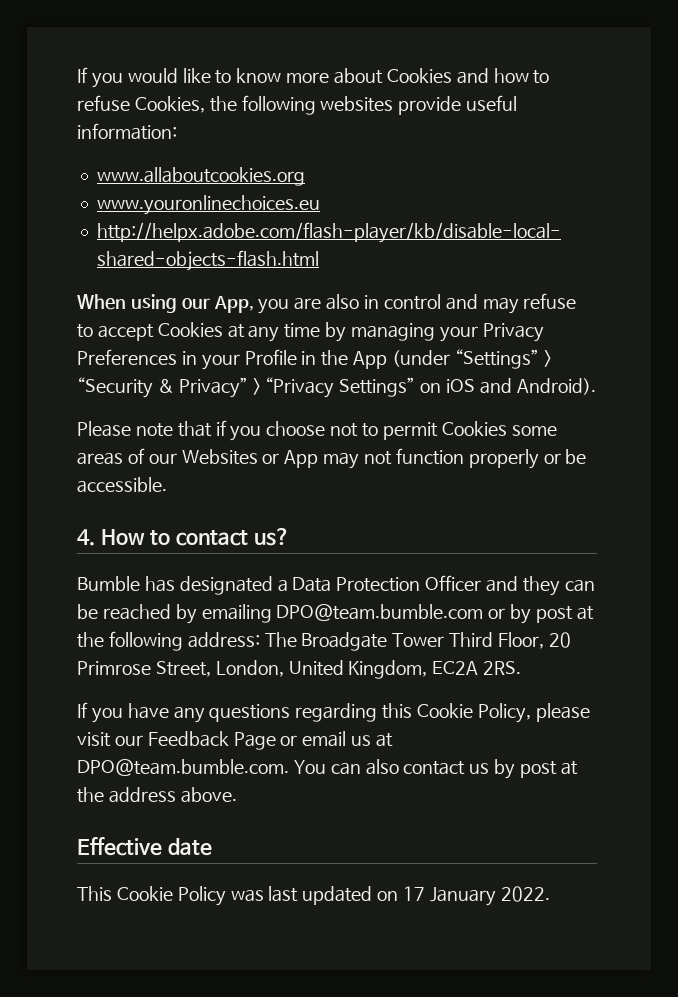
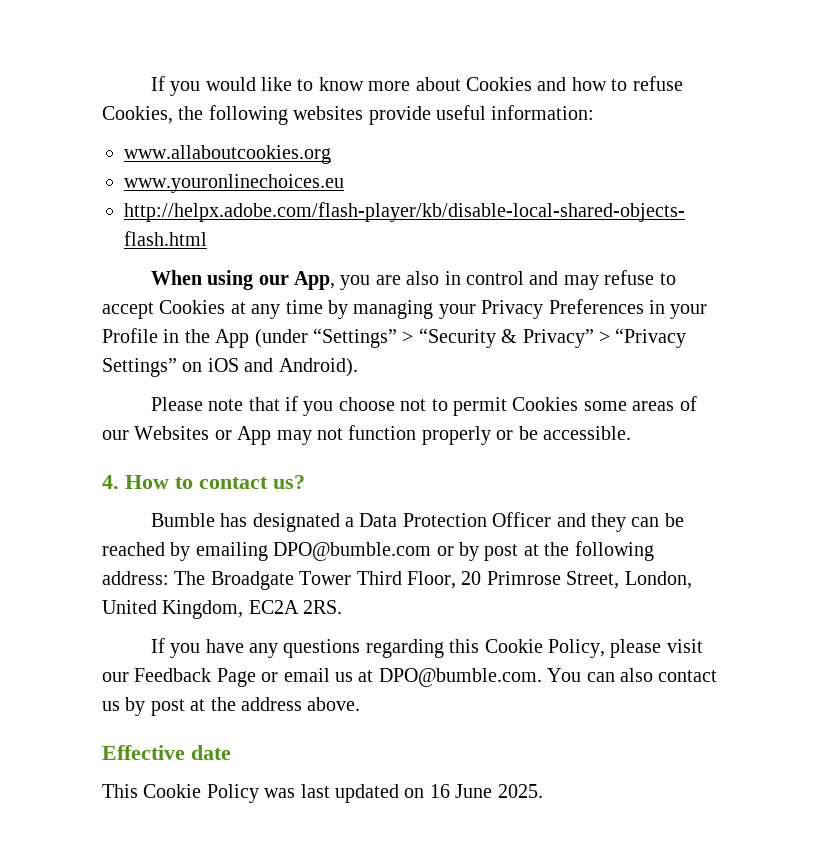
- Bumble has designated a Data Protection Officer and they can be reached by emailing DPO@team.bumble.com or by post at the following address: The Broadgate Tower Third Floor, 20 Primrose Street, London, United Kingdom, EC2A 2RS.
+ Bumble has designated a Data Protection Officer and they can be reached by emailing DPO@bumble.com or by post at the following address: The Broadgate Tower Third Floor, 20 Primrose Street, London, United Kingdom, EC2A 2RS.
- If you have any questions regarding this Cookie Policy, please visit our Feedback Page or email us at DPO@team.bumble.com. You can also contact us by post at the address above.
+ If you have any questions regarding this Cookie Policy, please visit our Feedback Page or email us at DPO@bumble.com. You can also contact us by post at the address above.
- This Cookie Policy was last updated on 17 January 2022.
+ This Cookie Policy was last updated on 16 June 2025.

